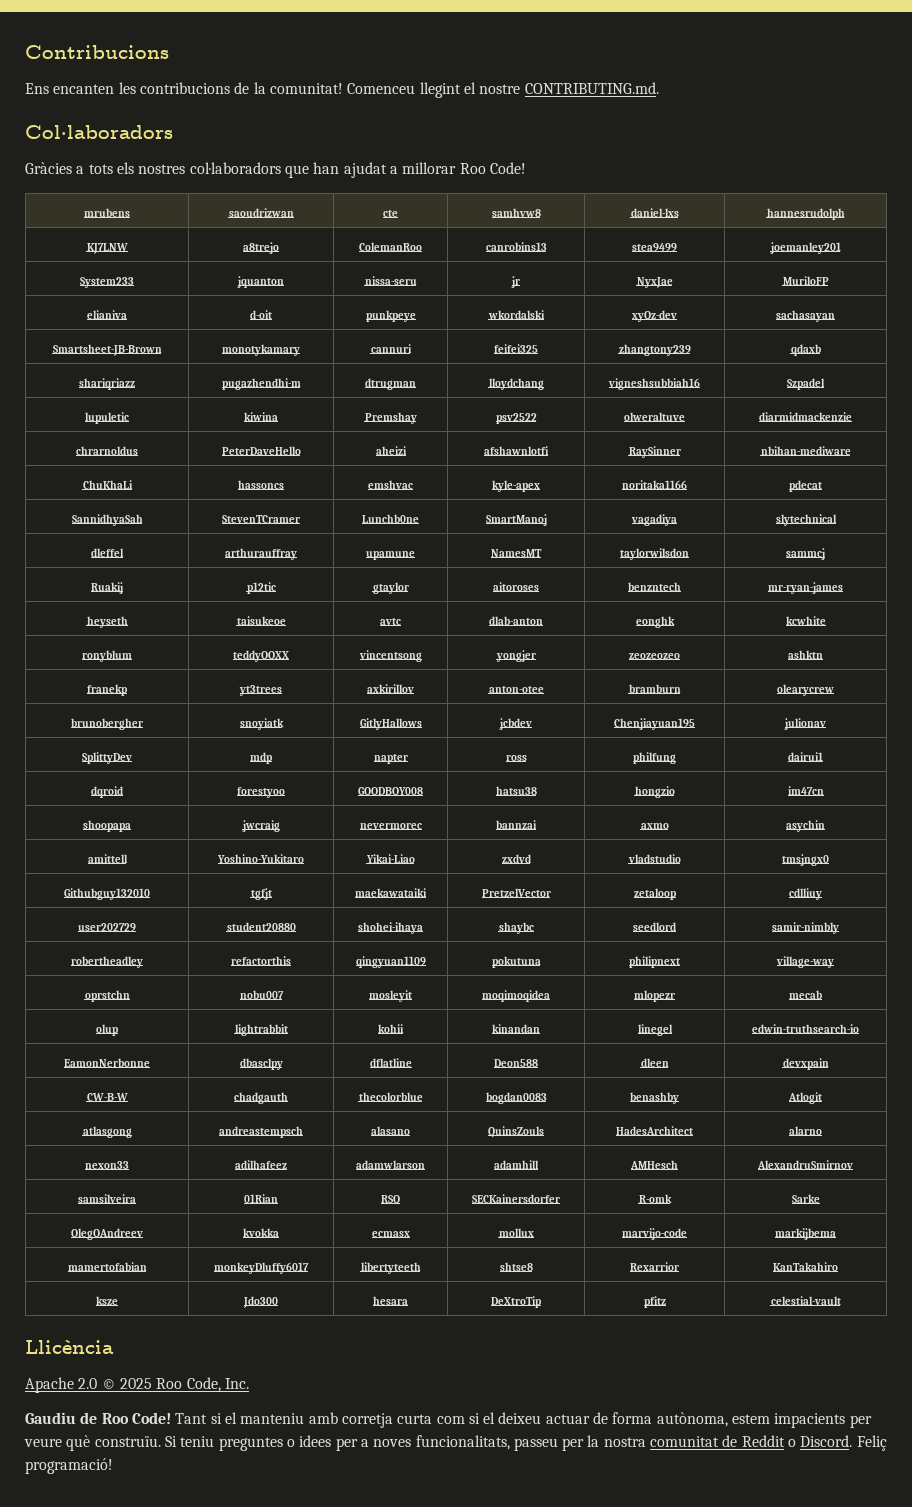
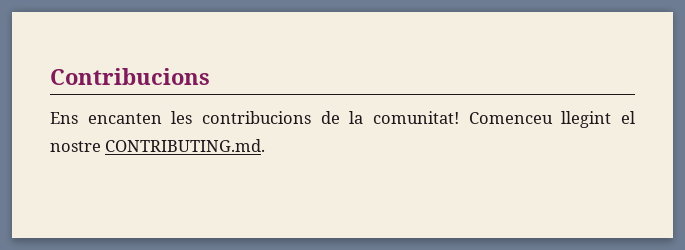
- Col·laboradors
- Gràcies a tots els nostres col·laboradors que han ajudat a millorar Roo Code!
- mrubens | saoudrizwan | cte | samhvw8 | daniel-lxs | hannesrudolph
- KJ7LNW | a8trejo | ColemanRoo | canrobins13 | stea9499 | joemanley201
- System233 | jquanton | nissa-seru | jr | NyxJae | MuriloFP
- elianiva | d-oit | punkpeye | wkordalski | xyOz-dev | sachasayan
- Smartsheet-JB-Brown | monotykamary | cannuri | feifei325 | zhangtony239 | qdaxb
- shariqriazz | pugazhendhi-m | dtrugman | lloydchang | vigneshsubbiah16 | Szpadel
- lupuletic | kiwina | Premshay | psv2522 | olweraltuve | diarmidmackenzie
- chrarnoldus | PeterDaveHello | aheizi | afshawnlotfi | RaySinner | nbihan-mediware
- ChuKhaLi | hassoncs | emshvac | kyle-apex | noritaka1166 | pdecat
- SannidhyaSah | StevenTCramer | Lunchb0ne | SmartManoj | vagadiya | slytechnical
- dleffel | arthurauffray | upamune | NamesMT | taylorwilsdon | sammcj
- Ruakij | p12tic | gtaylor | aitoroses | benzntech | mr-ryan-james
- heyseth | taisukeoe | avtc | dlab-anton | eonghk | kcwhite
- ronyblum | teddyOOXX | vincentsong | yongjer | zeozeozeo | ashktn
- franekp | yt3trees | axkirillov | anton-otee | bramburn | olearycrew
- brunobergher | snoyiatk | GitlyHallows | jcbdev | Chenjiayuan195 | julionav
- SplittyDev | mdp | napter | ross | philfung | dairui1
- dqroid | forestyoo | GOODBOY008 | hatsu38 | hongzio | im47cn
- shoopapa | jwcraig | nevermorec | bannzai | axmo | asychin
- amittell | Yoshino-Yukitaro | Yikai-Liao | zxdvd | vladstudio | tmsjngx0
- Githubguy132010 | tgfjt | maekawataiki | PretzelVector | zetaloop | cdlliuy
- user202729 | student20880 | shohei-ihaya | shaybc | seedlord | samir-nimbly
- robertheadley | refactorthis | qingyuan1109 | pokutuna | philipnext | village-way
- oprstchn | nobu007 | mosleyit | moqimoqidea | mlopezr | mecab
- olup | lightrabbit | kohii | kinandan | linegel | edwin-truthsearch-io
- EamonNerbonne | dbasclpy | dflatline | Deon588 | dleen | devxpain
- CW-B-W | chadgauth | thecolorblue | bogdan0083 | benashby | Atlogit
- atlasgong | andreastempsch | alasano | QuinsZouls | HadesArchitect | alarno
- nexon33 | adilhafeez | adamwlarson | adamhill | AMHesch | AlexandruSmirnov
- samsilveira | 01Rian | RSO | SECKainersdorfer | R-omk | Sarke
- OlegOAndreev | kvokka | ecmasx | mollux | marvijo-code | markijbema
- mamertofabian | monkeyDluffy6017 | libertyteeth | shtse8 | Rexarrior | KanTakahiro
- ksze | Jdo300 | hesara | DeXtroTip | pfitz | celestial-vault
- Llicència
- Apache 2.0 © 2025 Roo Code, Inc.
- Gaudiu de Roo Code! Tant si el manteniu amb corretja curta com si el deixeu actuar de forma autònoma, estem impacients per veure què construïu. Si teniu preguntes o idees per a noves funcionalitats, passeu per la nostra comunitat de Reddit o Discord. Feliç programació!

